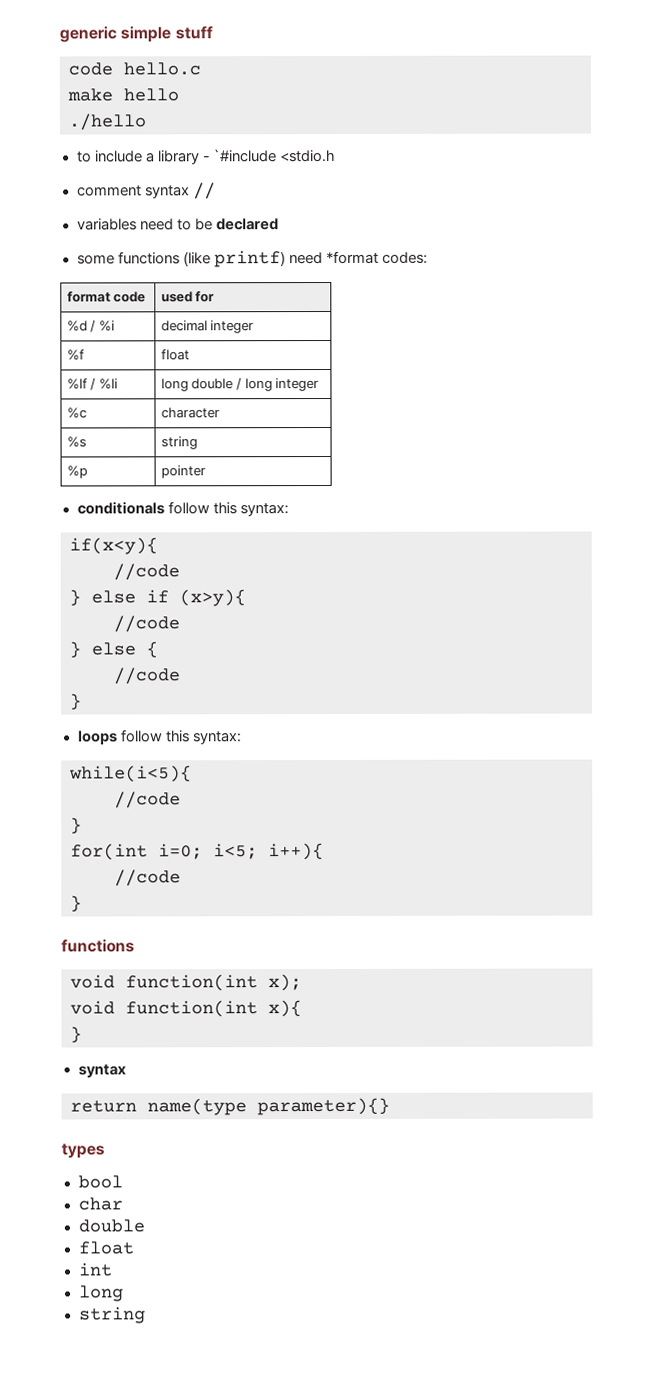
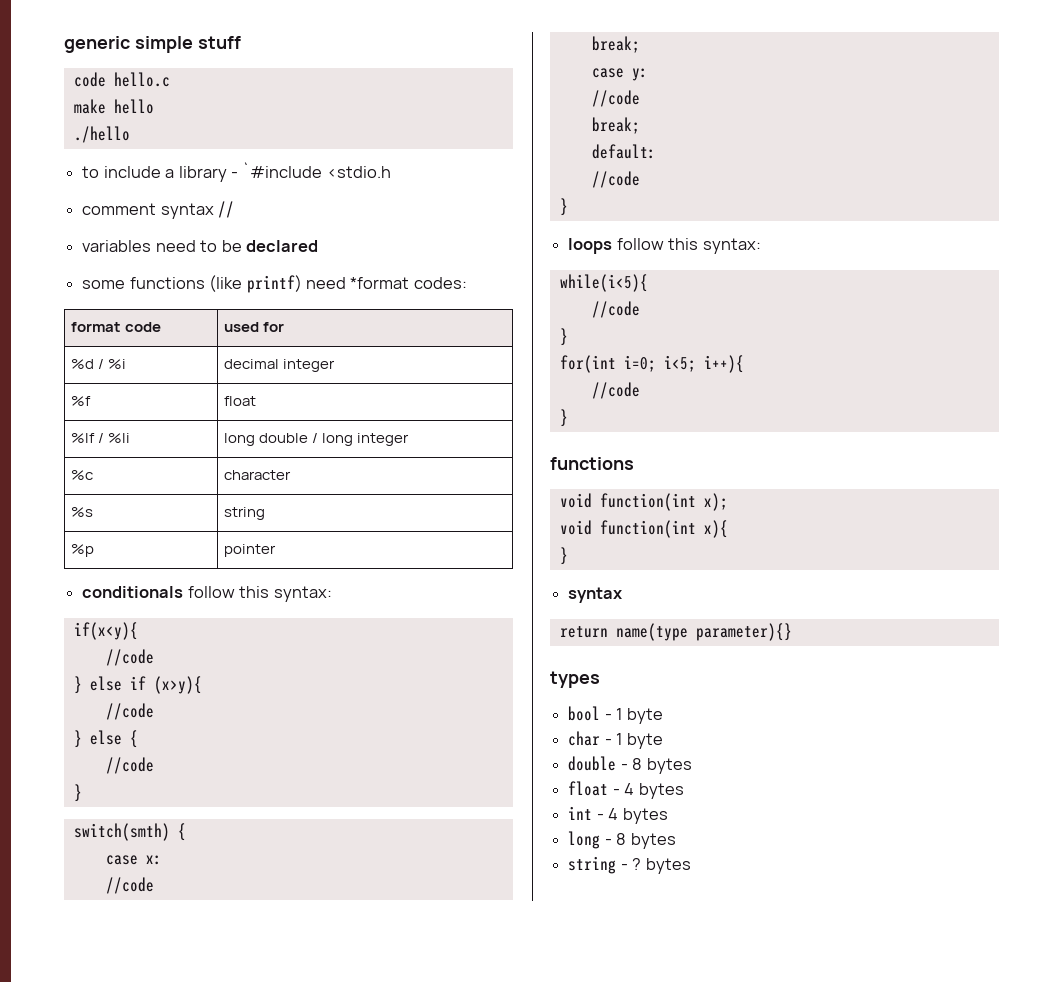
+ switch(smth) {
+ case x:
+ //code
+ break;
+ case y:
+ //code
+ break;
+ default:
+ //code
+ }
- bool
- char
- double
- float
- int
- long
- string
+ bool - 1 byte
+ char - 1 byte
+ double - 8 bytes
+ float - 4 bytes
+ int - 4 bytes
+ long - 8 bytes
+ string - ? bytes

